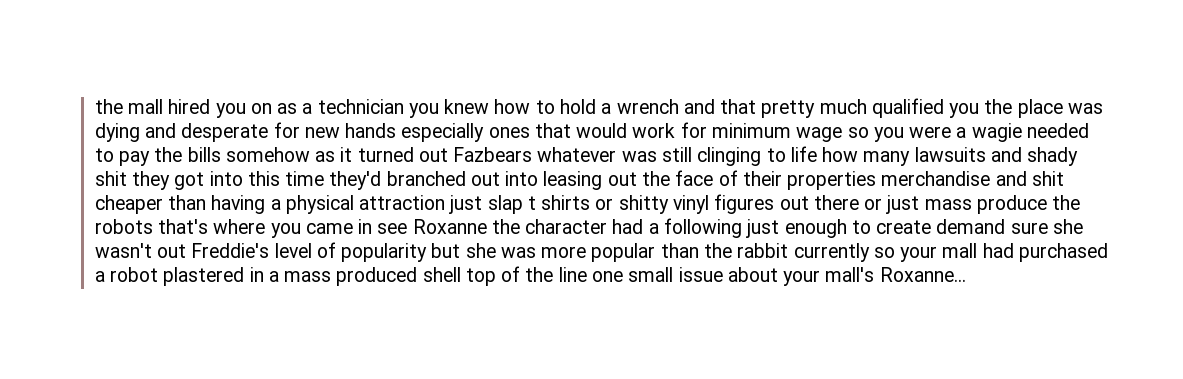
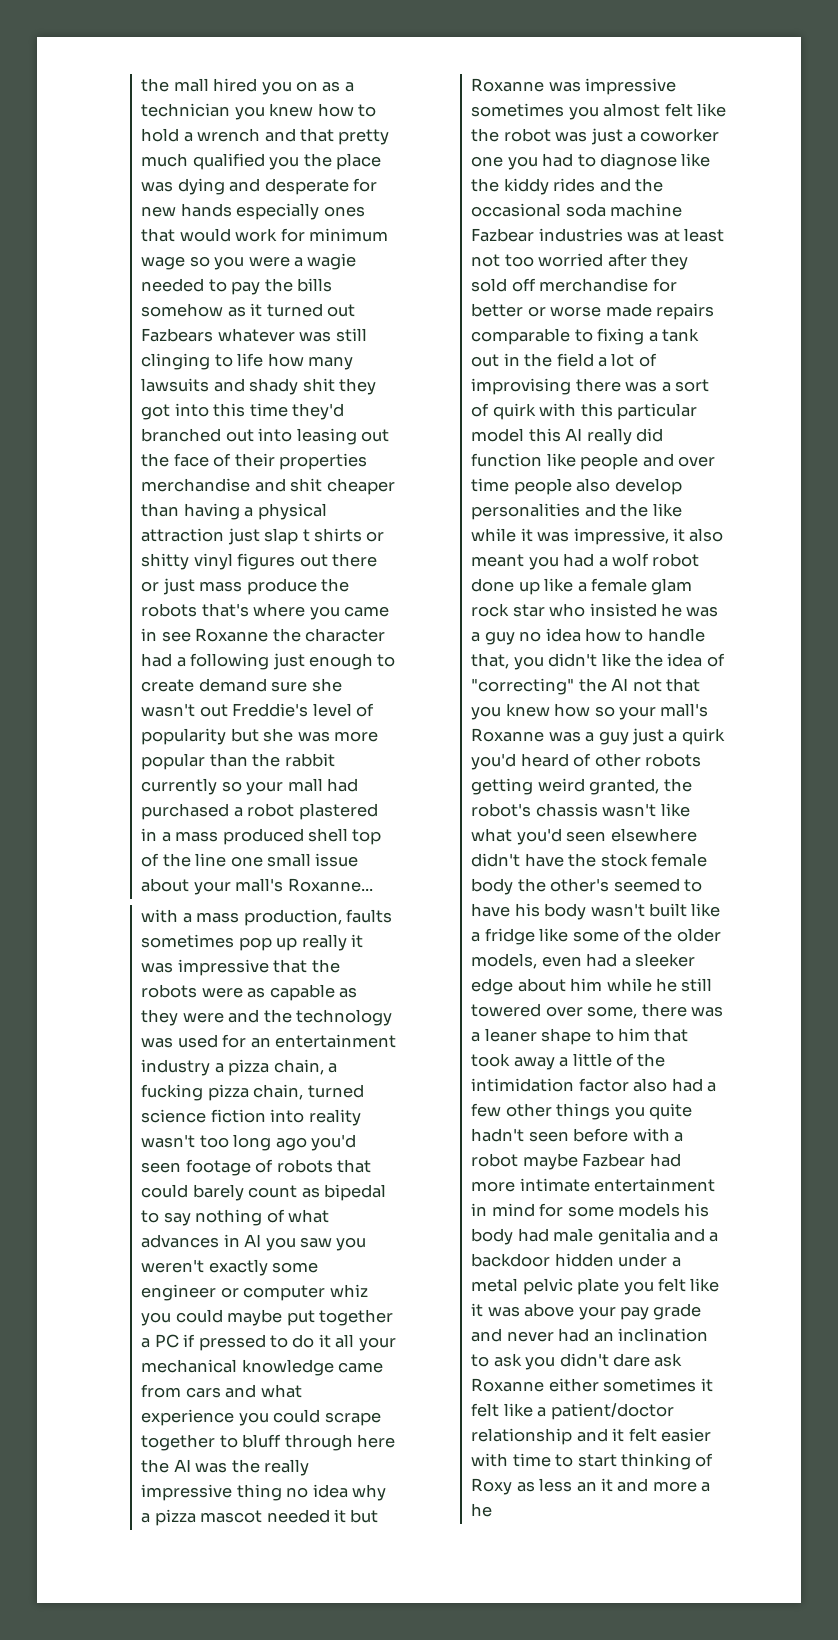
+ with a mass production, faults sometimes pop up really it was impressive that the robots were as capable as they were and the technology was used for an entertainment industry a pizza chain, a fucking pizza chain, turned science fiction into reality wasn't too long ago you'd seen footage of robots that could barely count as bipedal to say nothing of what advances in AI you saw you weren't exactly some engineer or computer whiz you could maybe put together a PC if pressed to do it all your mechanical knowledge came from cars and what experience you could scrape together to bluff through here the AI was the really impressive thing no idea why a pizza mascot needed it but Roxanne was impressive sometimes you almost felt like the robot was just a coworker one you had to diagnose like the kiddy rides and the occasional soda machine Fazbear industries was at least not too worried after they sold off merchandise for better or worse made repairs comparable to fixing a tank out in the field a lot of improvising there was a sort of quirk with this particular model this AI really did function like people and over time people also develop personalities and the like while it was impressive, it also meant you had a wolf robot done up like a female glam rock star who insisted he was a guy no idea how to handle that, you didn't like the idea of "correcting" the AI not that you knew how so your mall's Roxanne was a guy just a quirk you'd heard of other robots getting weird granted, the robot's chassis wasn't like what you'd seen elsewhere didn't have the stock female body the other's seemed to have his body wasn't built like a fridge like some of the older models, even had a sleeker edge about him while he still towered over some, there was a leaner shape to him that took away a little of the intimidation factor also had a few other things you quite hadn't seen before with a robot maybe Fazbear had more intimate entertainment in mind for some models his body had male genitalia and a backdoor hidden under a metal pelvic plate you felt like it was above your pay grade and never had an inclination to ask you didn't dare ask Roxanne either sometimes it felt like a patient/doctor relationship and it felt easier with time to start thinking of Roxy as less an it and more a he

